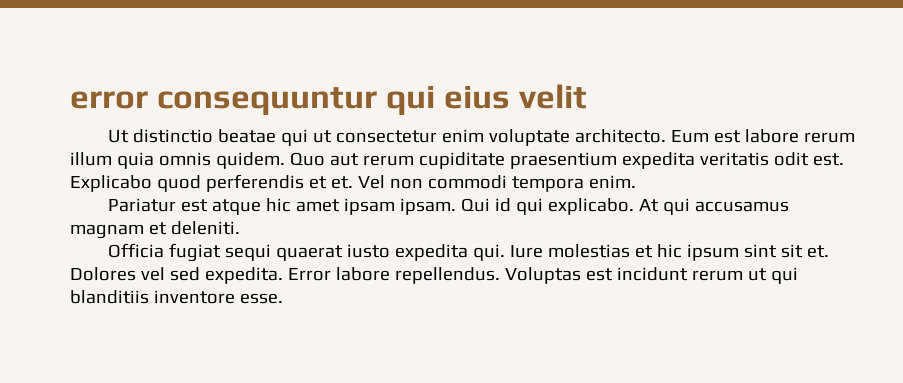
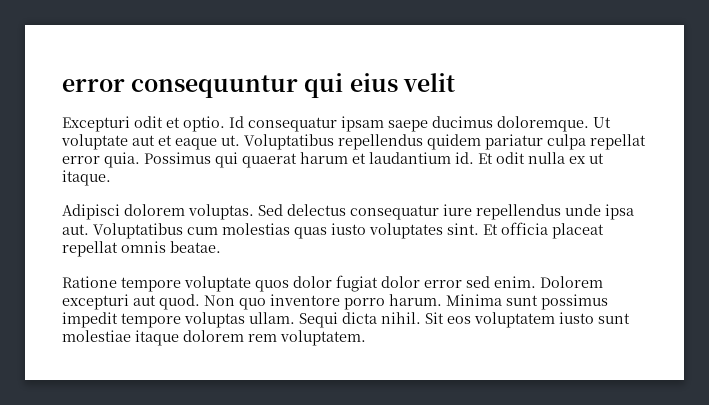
- Ut distinctio beatae qui ut consectetur enim voluptate architecto. Eum est labore rerum illum quia omnis quidem. Quo aut rerum cupiditate praesentium expedita veritatis odit est. Explicabo quod perferendis et et. Vel non commodi tempora enim.
- Pariatur est atque hic amet ipsam ipsam. Qui id qui explicabo. At qui accusamus magnam et deleniti.
- Officia fugiat sequi quaerat iusto expedita qui. Iure molestias et hic ipsum sint sit et. Dolores vel sed expedita. Error labore repellendus. Voluptas est incidunt rerum ut qui blanditiis inventore esse.
+ Excepturi odit et optio. Id consequatur ipsam saepe ducimus doloremque. Ut voluptate aut et eaque ut. Voluptatibus repellendus quidem pariatur culpa repellat error quia. Possimus qui quaerat harum et laudantium id. Et odit nulla ex ut itaque.
+ Adipisci dolorem voluptas. Sed delectus consequatur iure repellendus unde ipsa aut. Voluptatibus cum molestias quas iusto voluptates sint. Et officia placeat repellat omnis beatae.
+ Ratione tempore voluptate quos dolor fugiat dolor error sed enim. Dolorem excepturi aut quod. Non quo inventore porro harum. Minima sunt possimus impedit tempore voluptas ullam. Sequi dicta nihil. Sit eos voluptatem iusto sunt molestiae itaque dolorem rem voluptatem.

